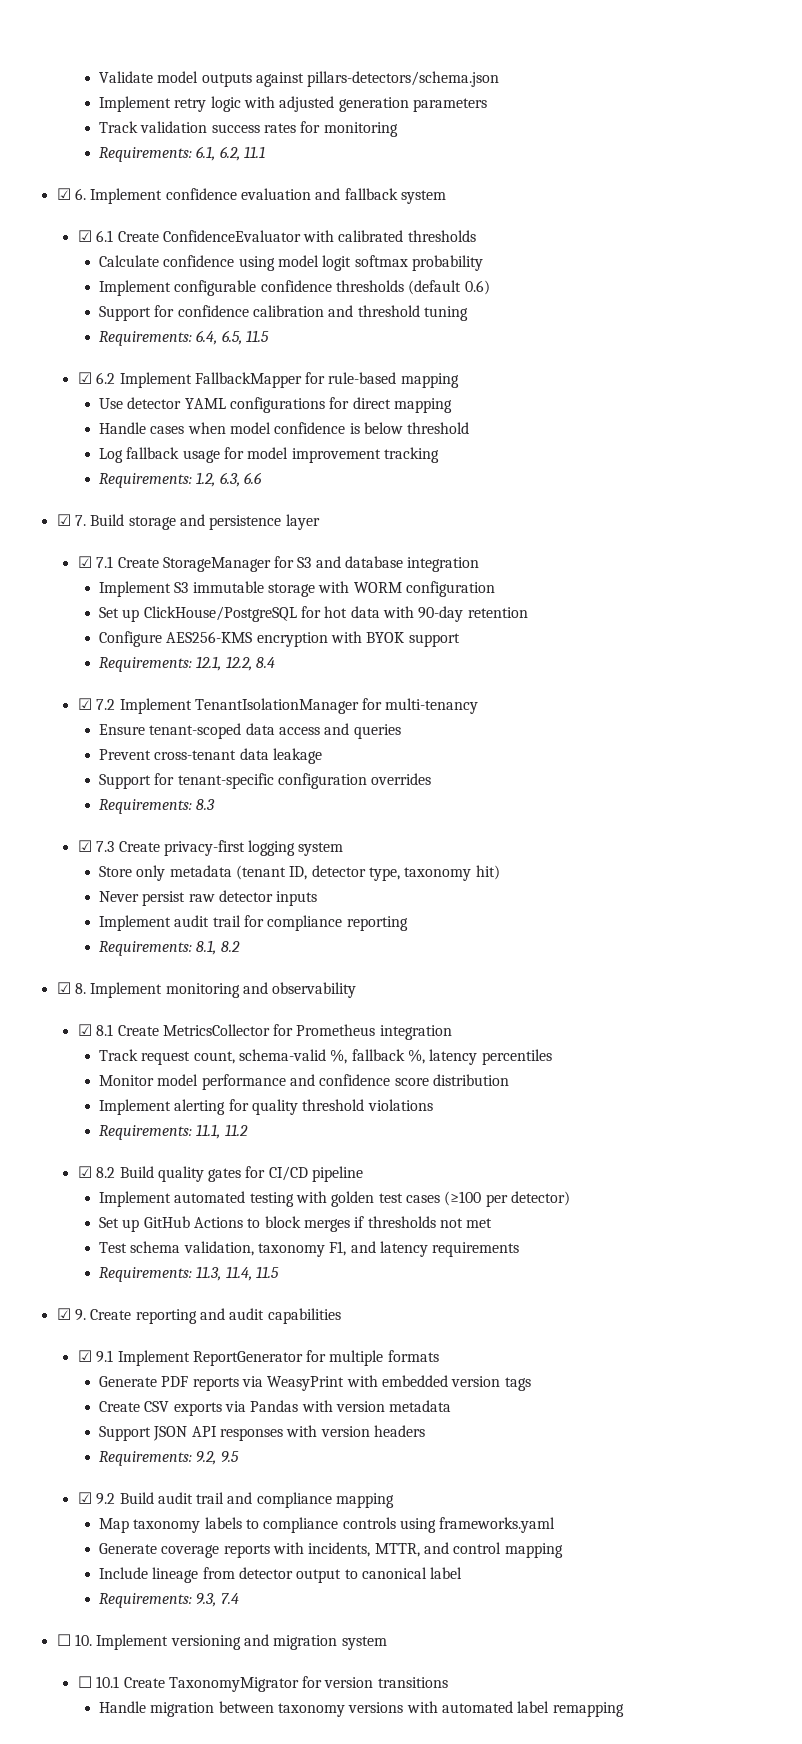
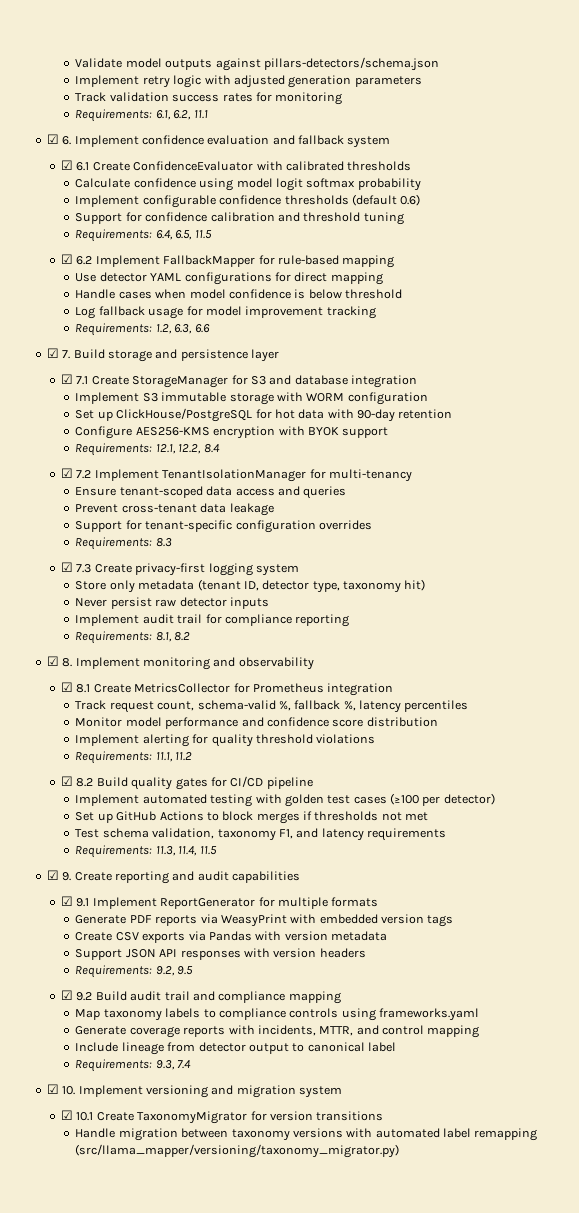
- ☐ 10. Implement versioning and migration system
+ ☑ 10. Implement versioning and migration system
- ☐ 10.1 Create TaxonomyMigrator for version transitions
+ ☑ 10.1 Create TaxonomyMigrator for version transitions
- Handle migration between taxonomy versions with automated label remapping
+ Handle migration between taxonomy versions with automated label remapping (src/llama_mapper/versioning/taxonomy_migrator.py)

